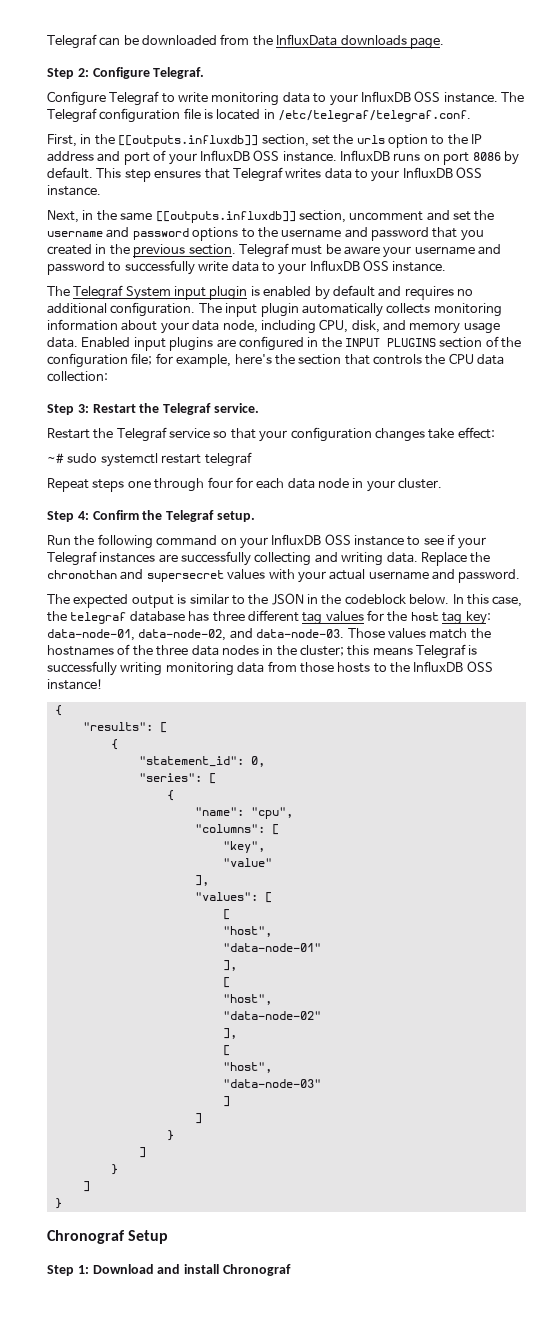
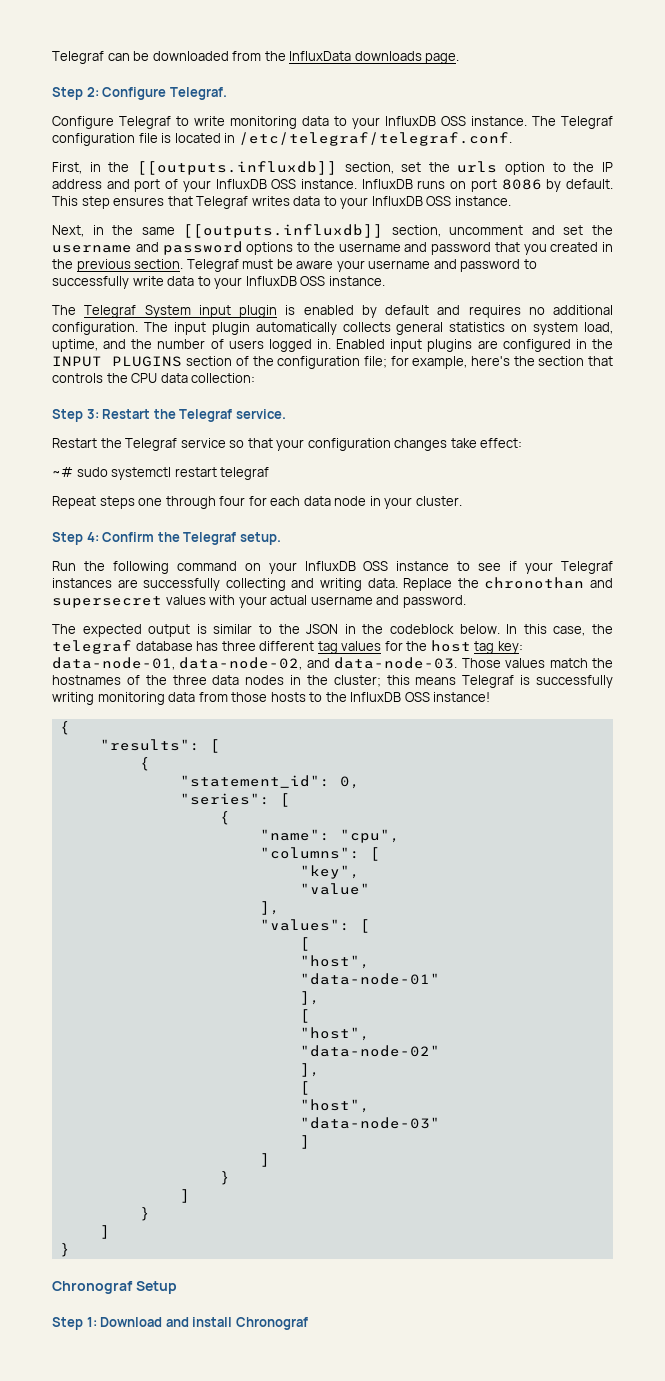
- The input plugin automatically collects monitoring information about your data node, including CPU, disk, and memory usage data.
+ The input plugin automatically collects general statistics on system load, uptime, and the number of users logged in.

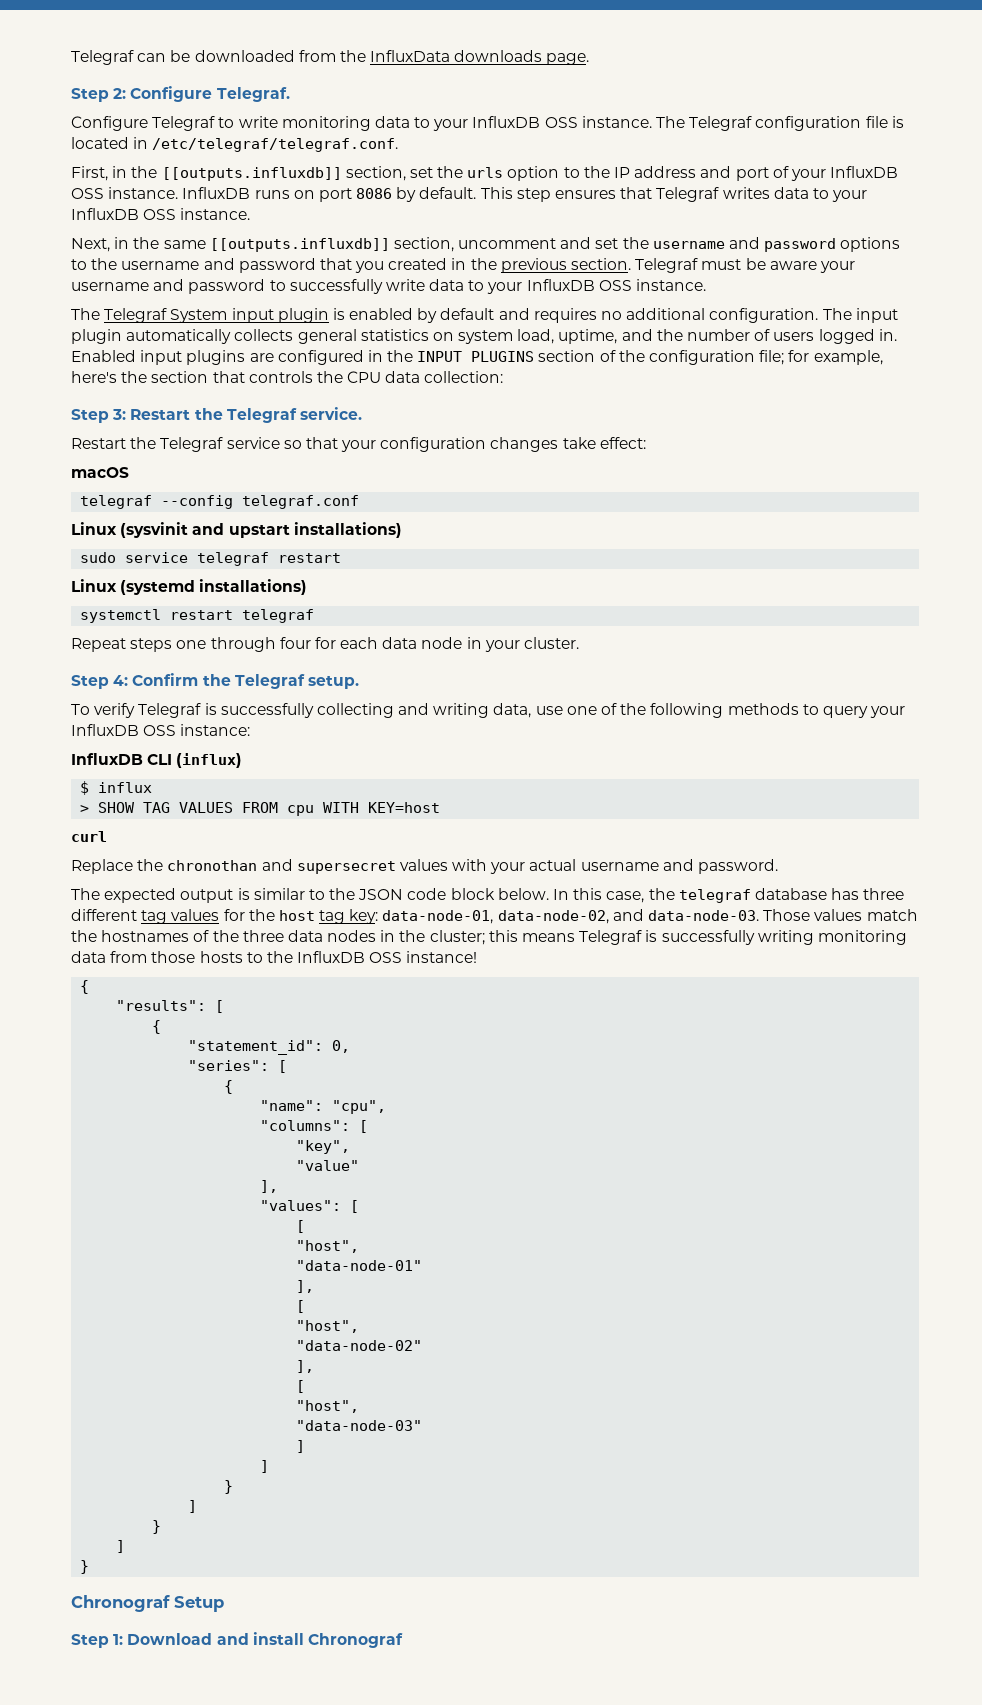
- ~# sudo systemctl restart telegraf
+ macOS
+ telegraf --config telegraf.conf
+ Linux (sysvinit and upstart installations)
+ sudo service telegraf restart
+ Linux (systemd installations)
+ systemctl restart telegraf
- Run the following command on your InfluxDB OSS instance to see if your Telegraf instances are successfully collecting and writing data. Replace the chronothan and supersecret values with your actual username and password.
+ To verify Telegraf is successfully collecting and writing data, use one of the following methods to query your InfluxDB OSS instance:
+ InfluxDB CLI (influx)
+ $ influx
+ > SHOW TAG VALUES FROM cpu WITH KEY=host
+ curl
+ Replace the chronothan and supersecret values with your actual username and password.
- The expected output is similar to the JSON in the codeblock below.
+ The expected output is similar to the JSON code block below.

